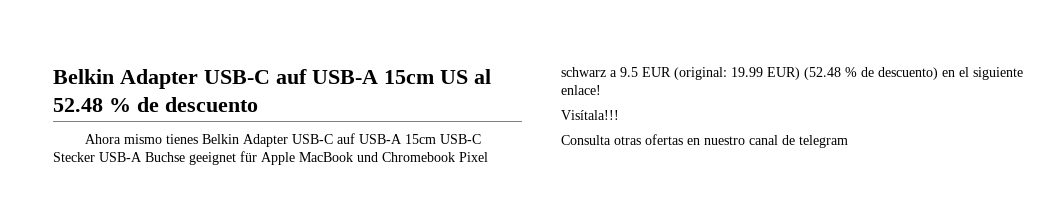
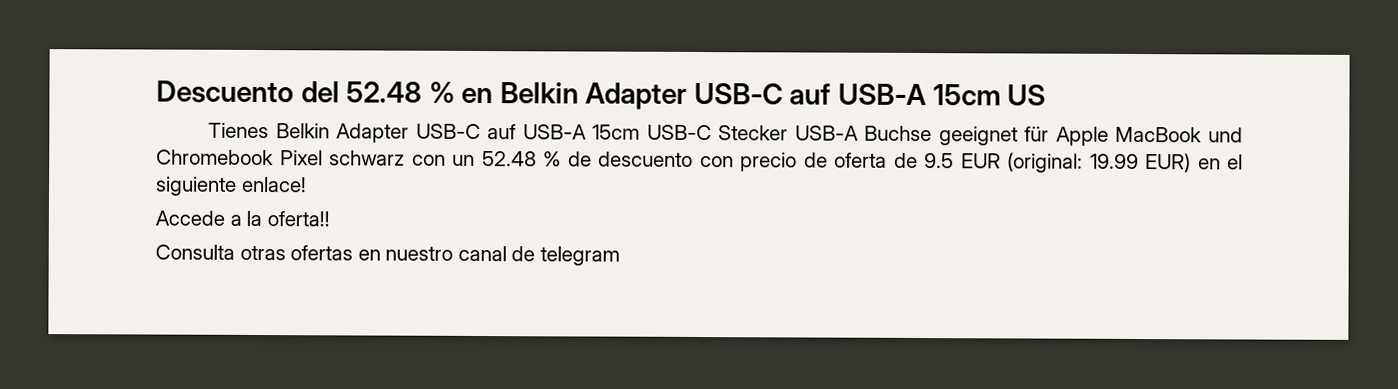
- Belkin Adapter USB-C auf USB-A 15cm US al 52.48 % de descuento
- Ahora mismo tienes Belkin Adapter USB-C auf USB-A 15cm USB-C Stecker USB-A Buchse geeignet für Apple MacBook und Chromebook Pixel schwarz a 9.5 EUR (original: 19.99 EUR) (52.48 % de descuento) en el siguiente enlace!
+ Descuento del 52.48 % en Belkin Adapter USB-C auf USB-A 15cm US
+ Tienes Belkin Adapter USB-C auf USB-A 15cm USB-C Stecker USB-A Buchse geeignet für Apple MacBook und Chromebook Pixel schwarz con un 52.48 % de descuento con precio de oferta de 9.5 EUR (original: 19.99 EUR) en el siguiente enlace!
- Visítala!!!
+ Accede a la oferta!!

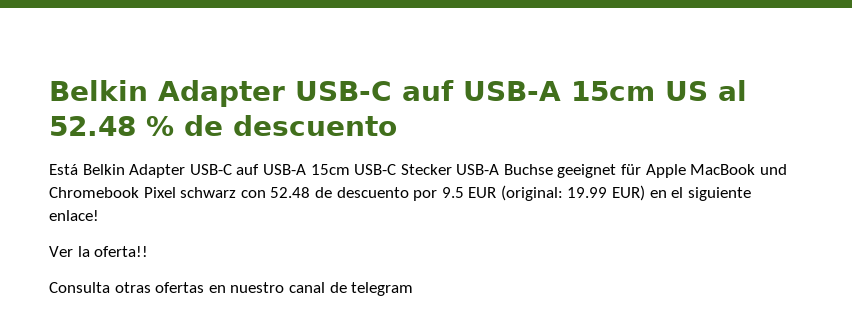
- Descuento del 52.48 % en Belkin Adapter USB-C auf USB-A 15cm US
- Tienes Belkin Adapter USB-C auf USB-A 15cm USB-C Stecker USB-A Buchse geeignet für Apple MacBook und Chromebook Pixel schwarz con un 52.48 % de descuento con precio de oferta de 9.5 EUR (original: 19.99 EUR) en el siguiente enlace!
+ Belkin Adapter USB-C auf USB-A 15cm US al 52.48 % de descuento
+ Está Belkin Adapter USB-C auf USB-A 15cm USB-C Stecker USB-A Buchse geeignet für Apple MacBook und Chromebook Pixel schwarz con 52.48 de descuento por 9.5 EUR (original: 19.99 EUR) en el siguiente enlace!
- Accede a la oferta!!
+ Ver la oferta!!

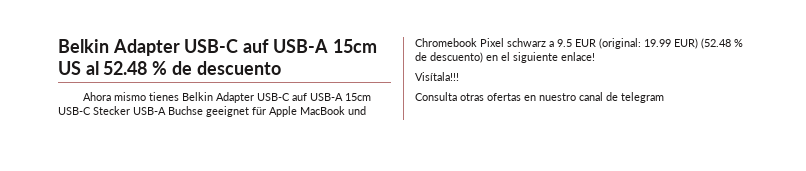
- Está Belkin Adapter USB-C auf USB-A 15cm USB-C Stecker USB-A Buchse geeignet für Apple MacBook und Chromebook Pixel schwarz con 52.48 de descuento por 9.5 EUR (original: 19.99 EUR) en el siguiente enlace!
+ Ahora mismo tienes Belkin Adapter USB-C auf USB-A 15cm USB-C Stecker USB-A Buchse geeignet für Apple MacBook und Chromebook Pixel schwarz a 9.5 EUR (original: 19.99 EUR) (52.48 % de descuento) en el siguiente enlace!
- Ver la oferta!!
+ Visítala!!!

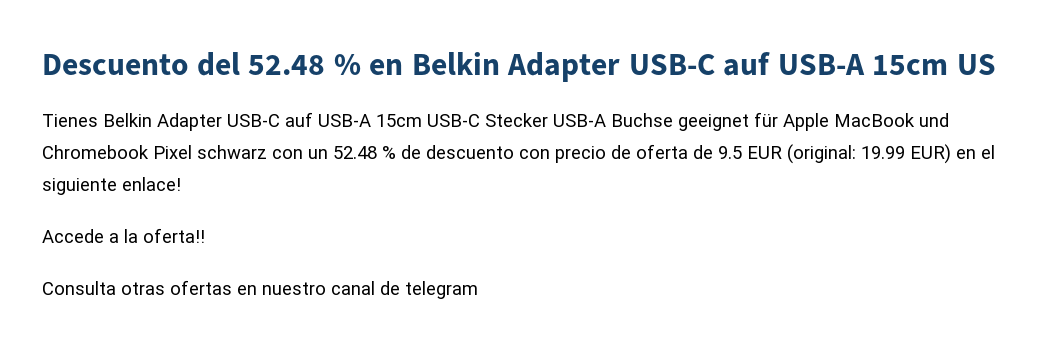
- Belkin Adapter USB-C auf USB-A 15cm US al 52.48 % de descuento
- Ahora mismo tienes Belkin Adapter USB-C auf USB-A 15cm USB-C Stecker USB-A Buchse geeignet für Apple MacBook und Chromebook Pixel schwarz a 9.5 EUR (original: 19.99 EUR) (52.48 % de descuento) en el siguiente enlace!
+ Descuento del 52.48 % en Belkin Adapter USB-C auf USB-A 15cm US
+ Tienes Belkin Adapter USB-C auf USB-A 15cm USB-C Stecker USB-A Buchse geeignet für Apple MacBook und Chromebook Pixel schwarz con un 52.48 % de descuento con precio de oferta de 9.5 EUR (original: 19.99 EUR) en el siguiente enlace!
- Visítala!!!
+ Accede a la oferta!!

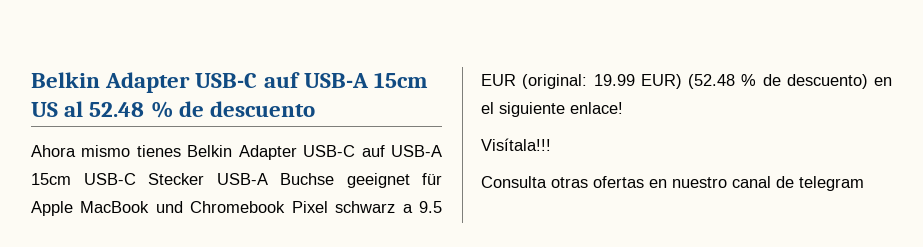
- Descuento del 52.48 % en Belkin Adapter USB-C auf USB-A 15cm US
- Tienes Belkin Adapter USB-C auf USB-A 15cm USB-C Stecker USB-A Buchse geeignet für Apple MacBook und Chromebook Pixel schwarz con un 52.48 % de descuento con precio de oferta de 9.5 EUR (original: 19.99 EUR) en el siguiente enlace!
+ Belkin Adapter USB-C auf USB-A 15cm US al 52.48 % de descuento
+ Ahora mismo tienes Belkin Adapter USB-C auf USB-A 15cm USB-C Stecker USB-A Buchse geeignet für Apple MacBook und Chromebook Pixel schwarz a 9.5 EUR (original: 19.99 EUR) (52.48 % de descuento) en el siguiente enlace!
- Accede a la oferta!!
+ Visítala!!!

